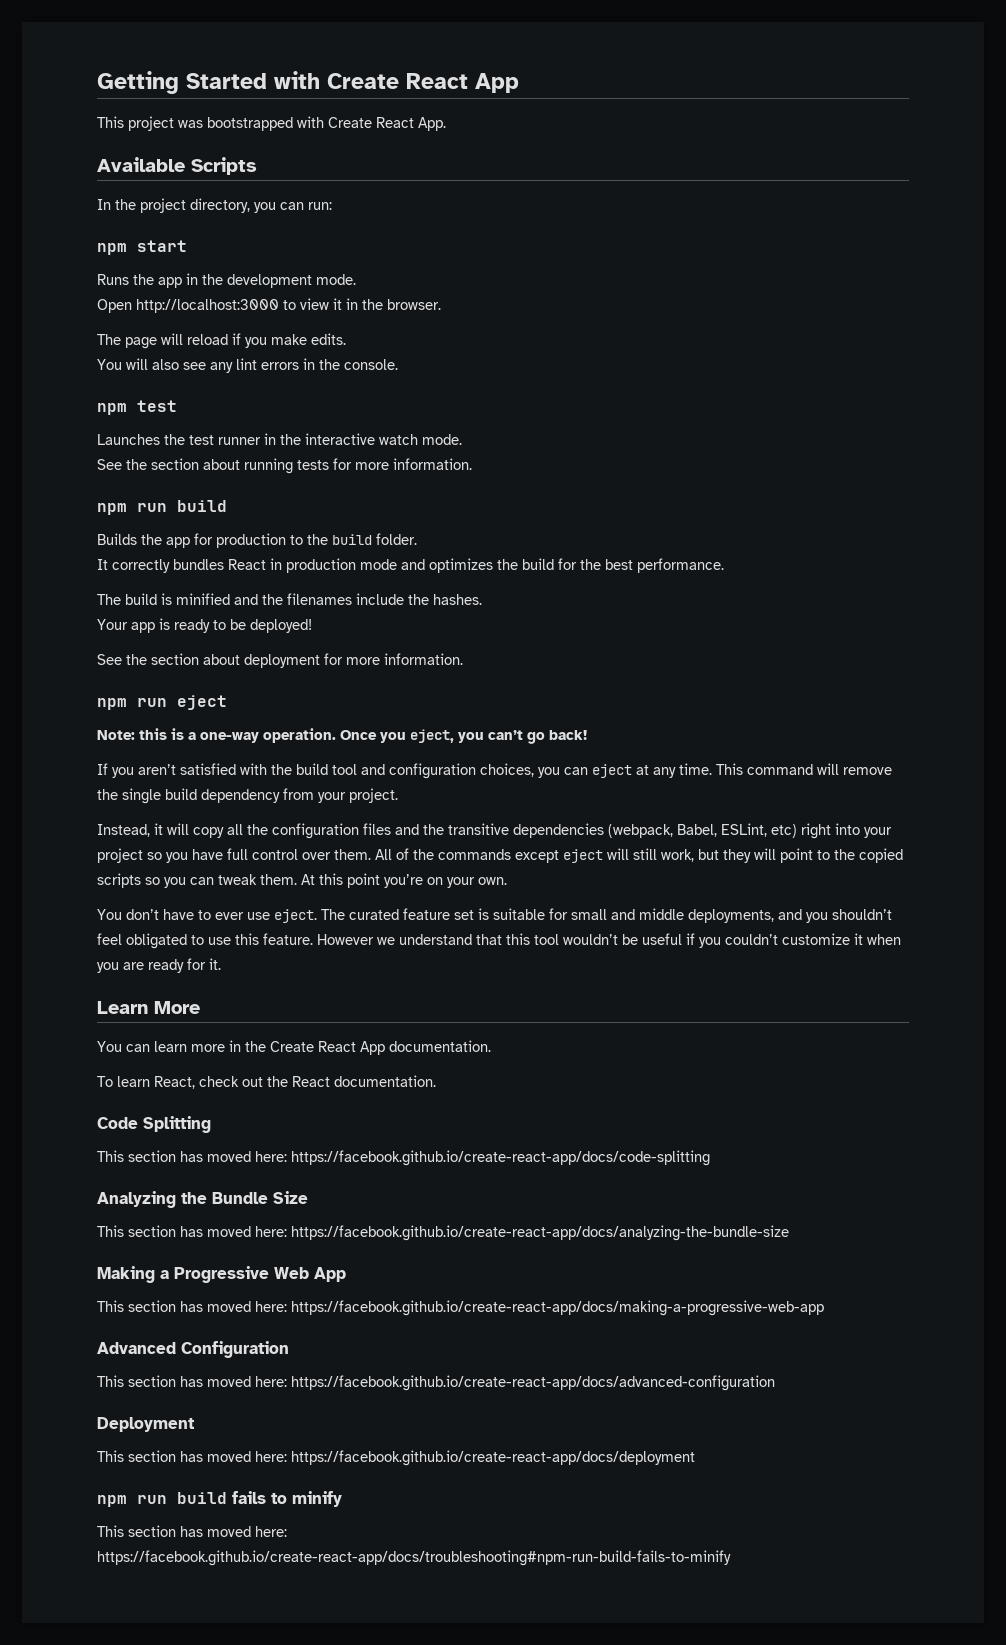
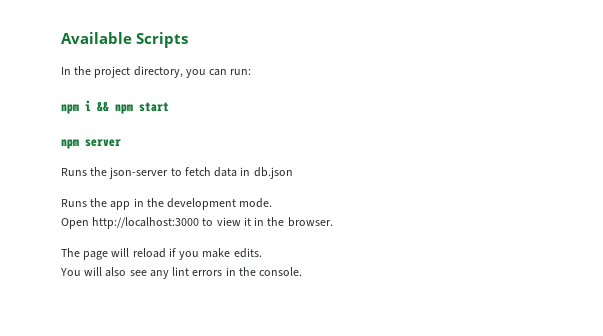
- Getting Started with Create React App
- This project was bootstrapped with Create React App.
- npm start
+ npm i && npm start
+ npm server
+ Runs the json-server to fetch data in db.json
- npm test
- Launches the test runner in the interactive watch mode.
- See the section about running tests for more information.
- npm run build
- Builds the app for production to the build folder.
- It correctly bundles React in production mode and optimizes the build for the best performance.
- The build is minified and the filenames include the hashes.
- Your app is ready to be deployed!
- See the section about deployment for more information.
- npm run eject
- Note: this is a one-way operation. Once you eject, you can’t go back!
- If you aren’t satisfied with the build tool and configuration choices, you can eject at any time. This command will remove the single build dependency from your project.
- Instead, it will copy all the configuration files and the transitive dependencies (webpack, Babel, ESLint, etc) right into your project so you have full control over them. All of the commands except eject will still work, but they will point to the copied scripts so you can tweak them. At this point you’re on your own.
- You don’t have to ever use eject. The curated feature set is suitable for small and middle deployments, and you shouldn’t feel obligated to use this feature. However we understand that this tool wouldn’t be useful if you couldn’t customize it when you are ready for it.
- Learn More
- You can learn more in the Create React App documentation.
- To learn React, check out the React documentation.
- Code Splitting
- This section has moved here: https://facebook.github.io/create-react-app/docs/code-splitting
- Analyzing the Bundle Size
- This section has moved here: https://facebook.github.io/create-react-app/docs/analyzing-the-bundle-size
- Making a Progressive Web App
- This section has moved here: https://facebook.github.io/create-react-app/docs/making-a-progressive-web-app
- Advanced Configuration
- This section has moved here: https://facebook.github.io/create-react-app/docs/advanced-configuration
- Deployment
- This section has moved here: https://facebook.github.io/create-react-app/docs/deployment
- npm run build fails to minify
- This section has moved here: https://facebook.github.io/create-react-app/docs/troubleshooting#npm-run-build-fails-to-minify

